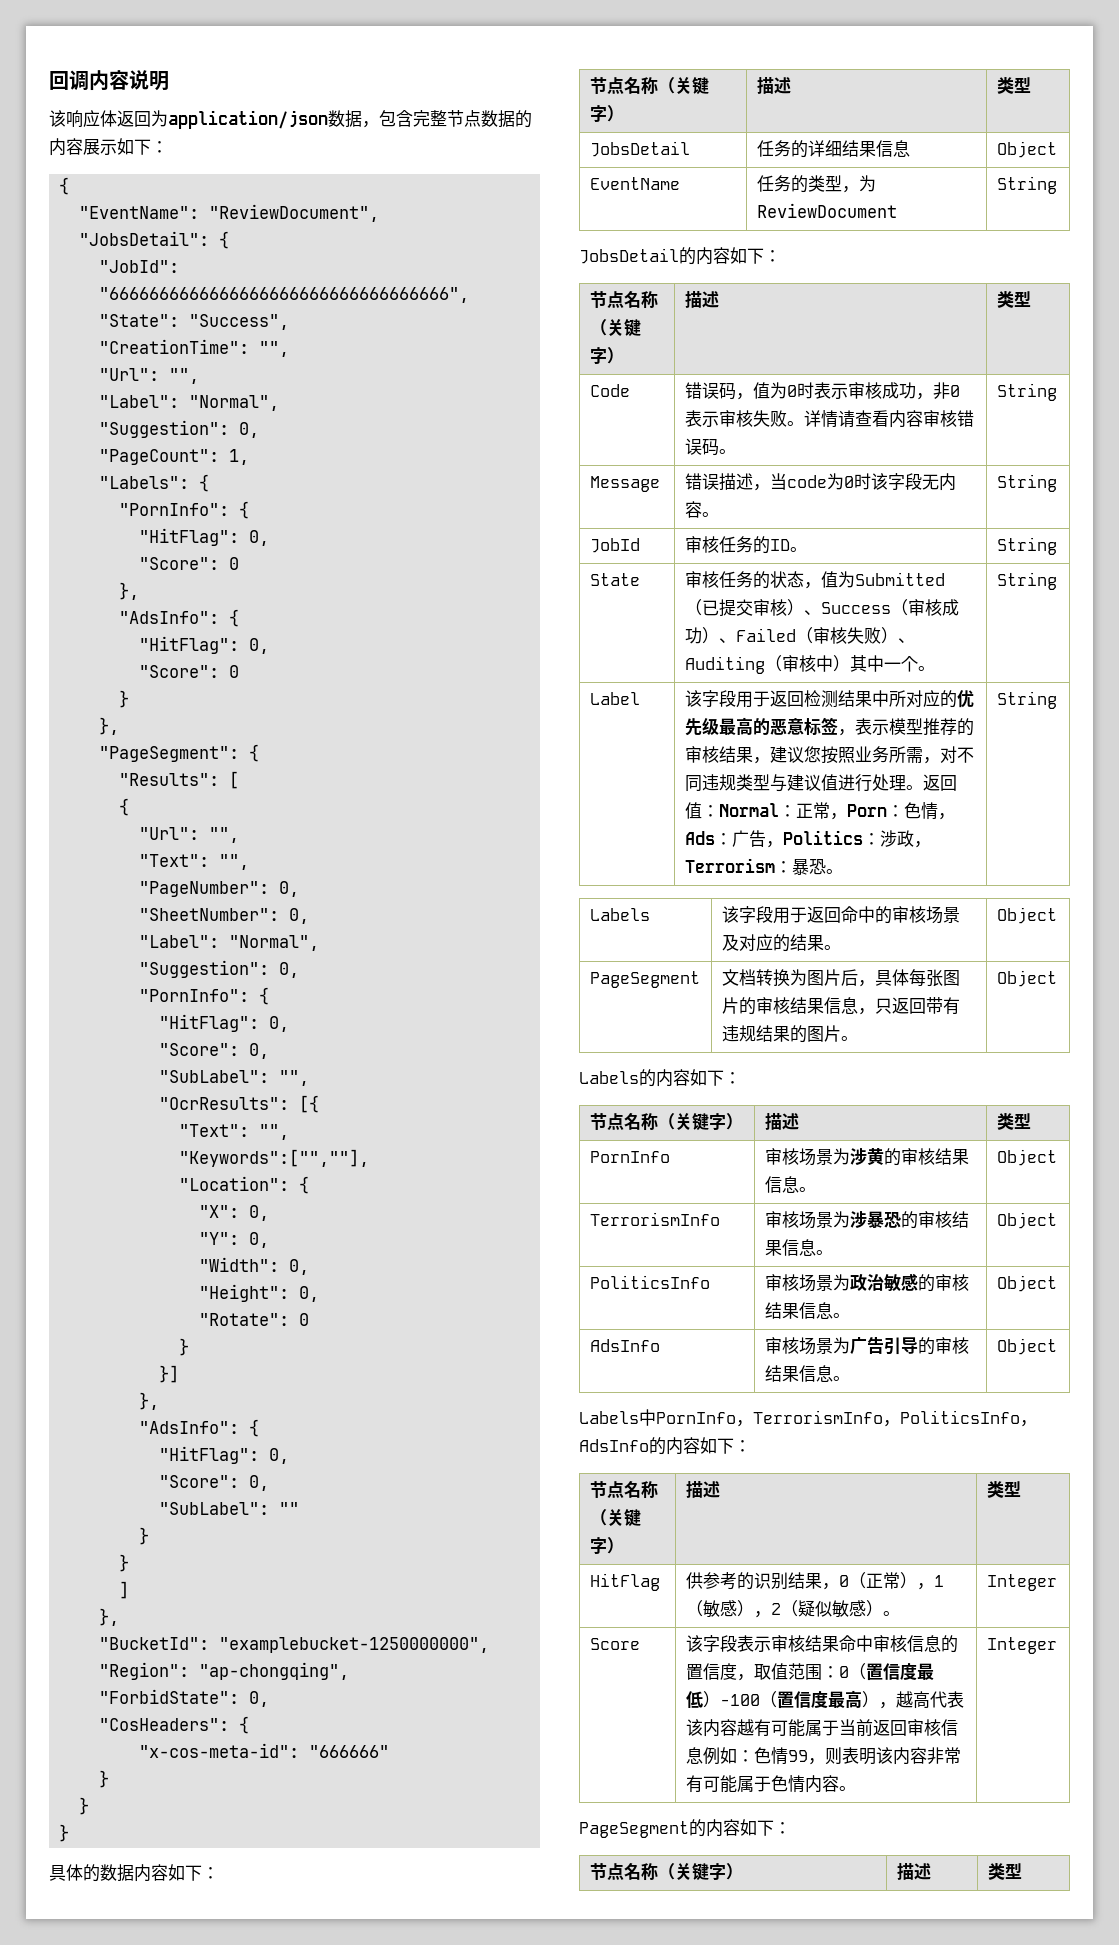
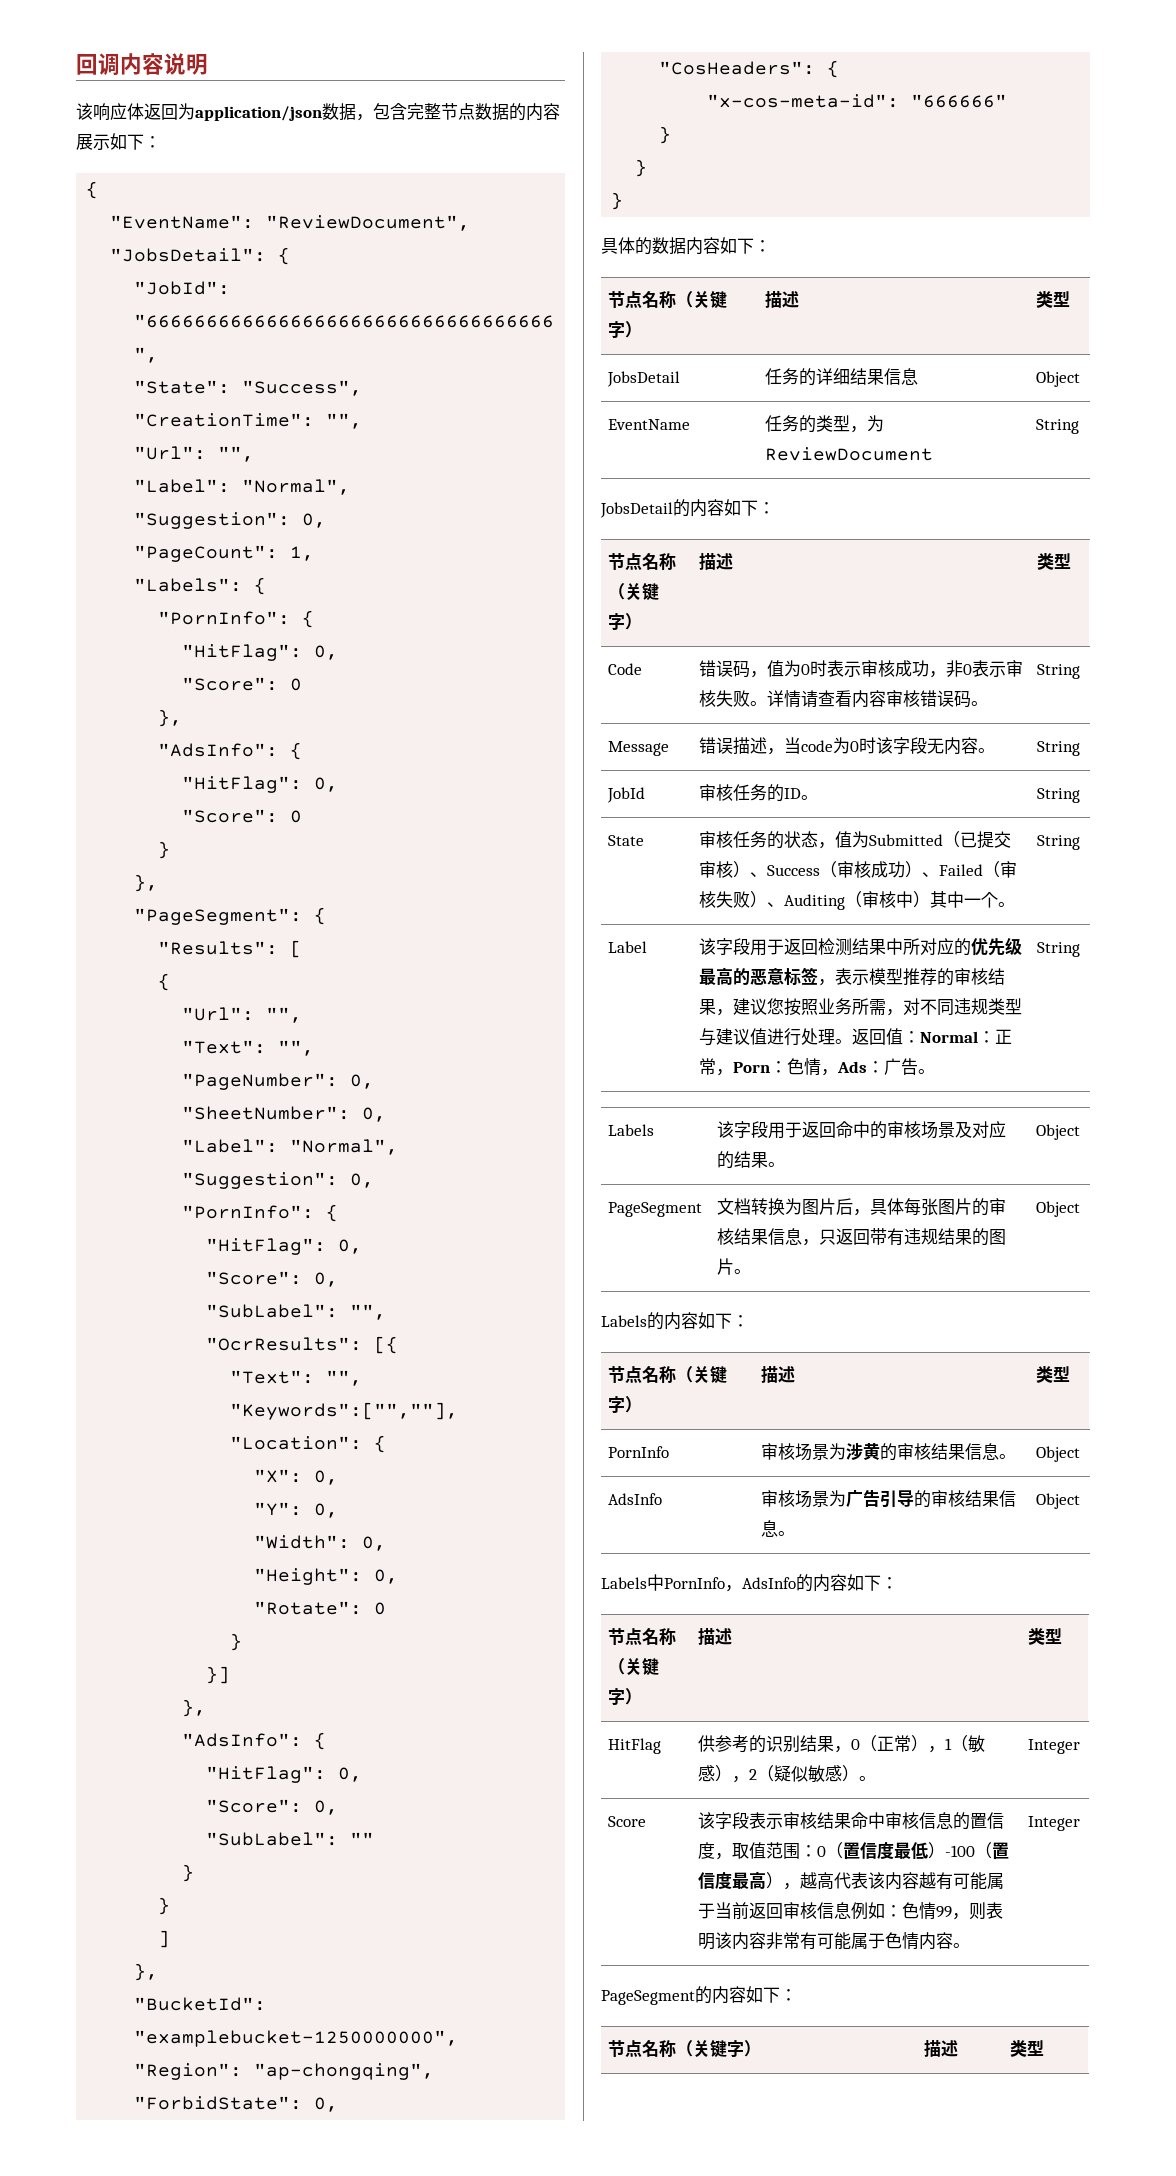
- 返回值：Normal：正常，Porn：色情，Ads：广告，Politics：涉政，Terrorism：暴恐。
+ 返回值：Normal：正常，Porn：色情，Ads：广告。
- TerrorismInfo | 审核场景为涉暴恐的审核结果信息。 | Object
- PoliticsInfo | 审核场景为政治敏感的审核结果信息。 | Object
- Labels中PornInfo，TerrorismInfo，PoliticsInfo，AdsInfo的内容如下：
+ Labels中PornInfo，AdsInfo的内容如下：

